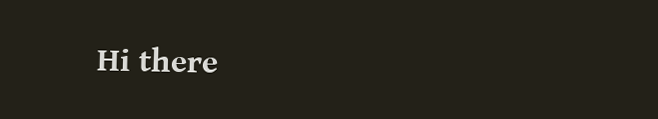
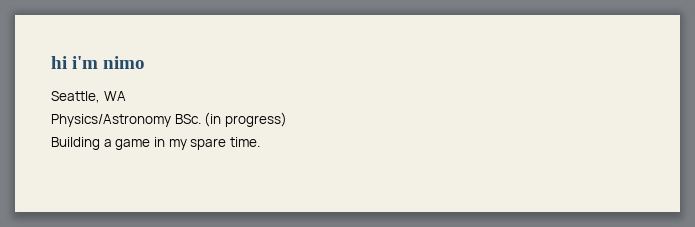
- Hi there
+ hi i'm nimo
+ Seattle, WA
+ Physics/Astronomy BSc. (in progress)
+ Building a game in my spare time.

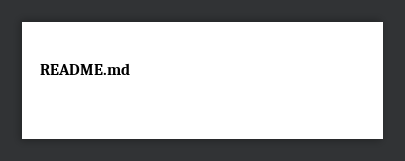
- hi i'm nimo
- Seattle, WA
- Physics/Astronomy BSc. (in progress)
- Building a game in my spare time.
+ README.md

